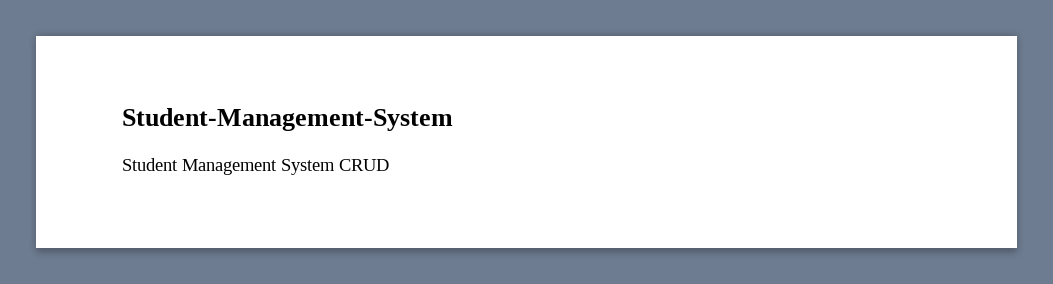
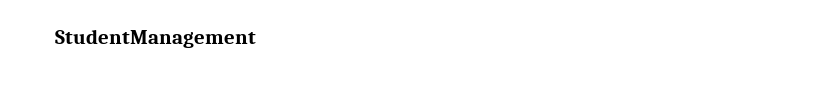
- Student-Management-System
- Student Management System CRUD
+ StudentManagement

